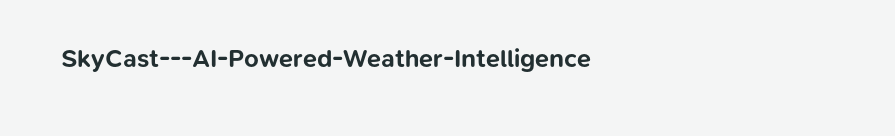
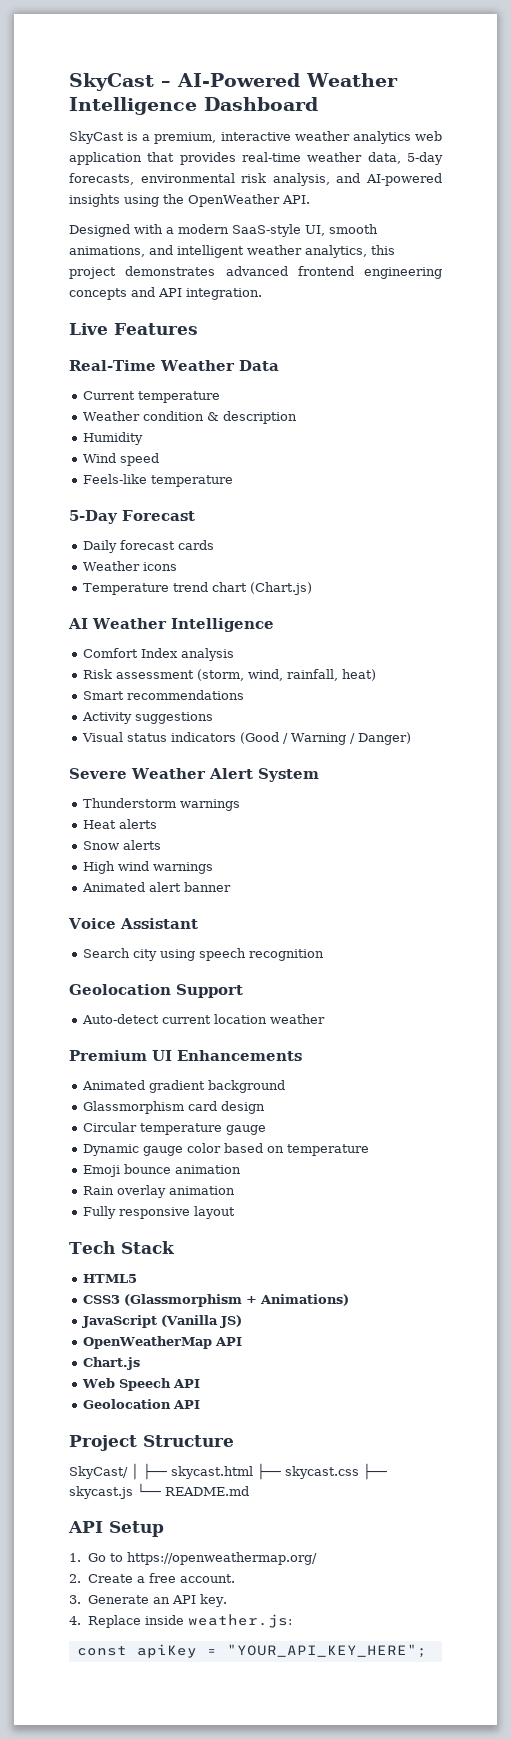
- SkyCast---AI-Powered-Weather-Intelligence
+ SkyCast – AI-Powered Weather Intelligence Dashboard
+ SkyCast is a premium, interactive weather analytics web application that provides real-time weather data, 5-day forecasts, environmental risk analysis, and AI-powered insights using the OpenWeather API.
+ Designed with a modern SaaS-style UI, smooth animations, and intelligent weather analytics, this project demonstrates advanced frontend engineering concepts and API integration.
+ Live Features
+ Real-Time Weather Data
+ Current temperature
+ Weather condition & description
+ Humidity
+ Wind speed
+ Feels-like temperature
+ 5-Day Forecast
+ Daily forecast cards
+ Weather icons
+ Temperature trend chart (Chart.js)
+ AI Weather Intelligence
+ Comfort Index analysis
+ Risk assessment (storm, wind, rainfall, heat)
+ Smart recommendations
+ Activity suggestions
+ Visual status indicators (Good / Warning / Danger)
+ Severe Weather Alert System
+ Thunderstorm warnings
+ Heat alerts
+ Snow alerts
+ High wind warnings
+ Animated alert banner
+ Voice Assistant
+ Search city using speech recognition
+ Geolocation Support
+ Auto-detect current location weather
+ Premium UI Enhancements
+ Animated gradient background
+ Glassmorphism card design
+ Circular temperature gauge
+ Dynamic gauge color based on temperature
+ Emoji bounce animation
+ Rain overlay animation
+ Fully responsive layout
+ Tech Stack
+ HTML5
+ CSS3 (Glassmorphism + Animations)
+ JavaScript (Vanilla JS)
+ OpenWeatherMap API
+ Chart.js
+ Web Speech API
+ Geolocation API
+ Project Structure
+ SkyCast/ │ ├── skycast.html ├── skycast.css ├── skycast.js └── README.md
+ API Setup
+ 1. Go to https://openweathermap.org/
+ 2. Create a free account.
+ 3. Generate an API key.
+ 4. Replace inside weather.js:
+ const apiKey = "YOUR_API_KEY_HERE";

